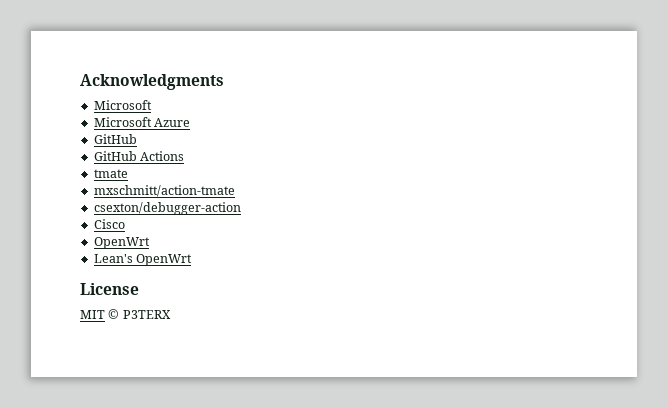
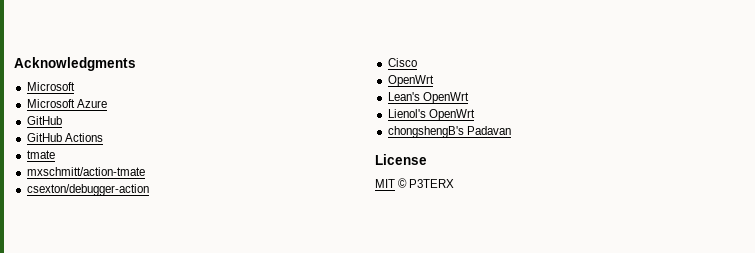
+ Lienol's OpenWrt
+ chongshengB's Padavan

